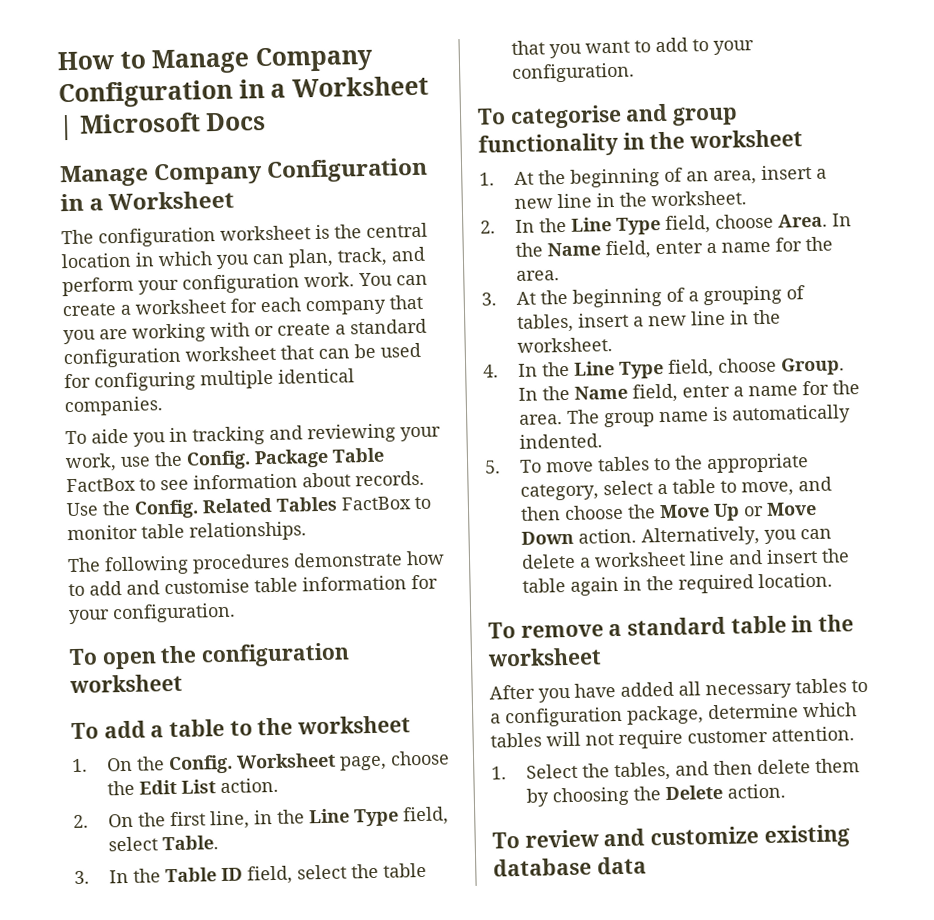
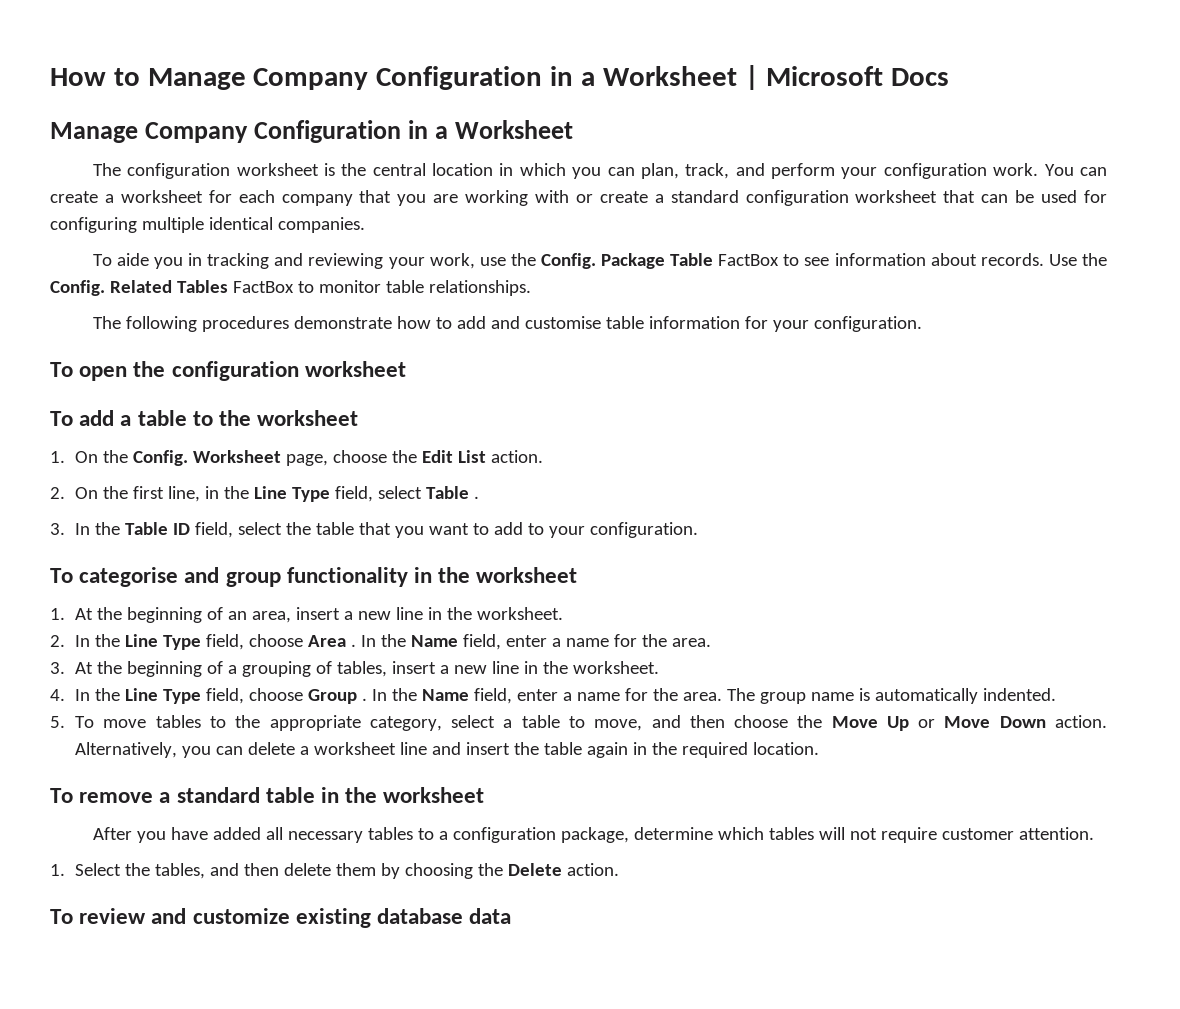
- 2. On the first line, in the Line Type field, select Table.
+ 2. On the first line, in the Line Type field, select Table .
- 2. In the Line Type field, choose Area.
+ 2. In the Line Type field, choose Area .
- 4. In the Line Type field, choose Group.
+ 4. In the Line Type field, choose Group .

